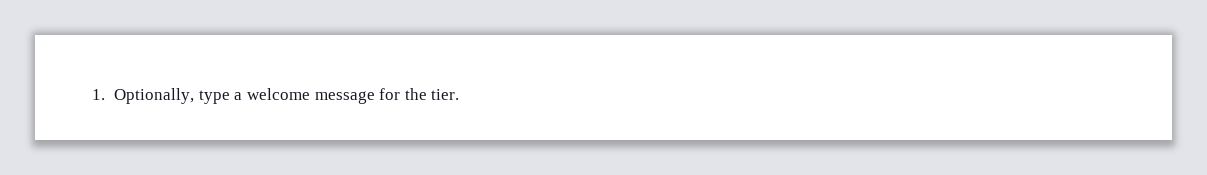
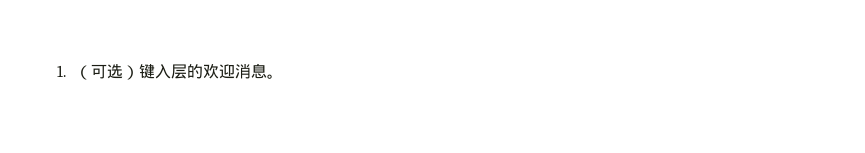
- 1. Optionally, type a welcome message for the tier.
+ 1.（可选）键入层的欢迎消息。

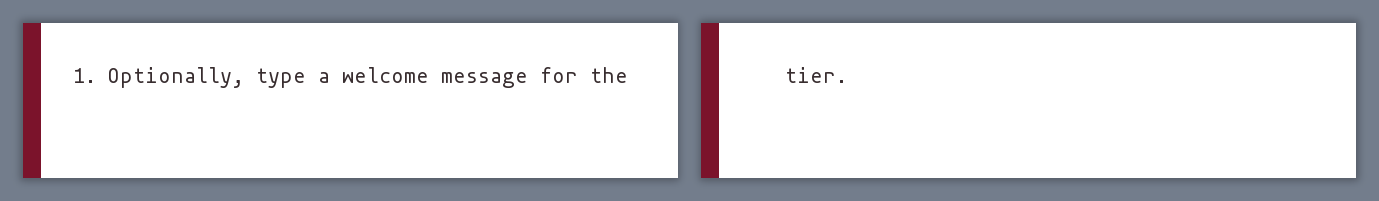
- 1.（可选）键入层的欢迎消息。
+ 1. Optionally, type a welcome message for the tier.

